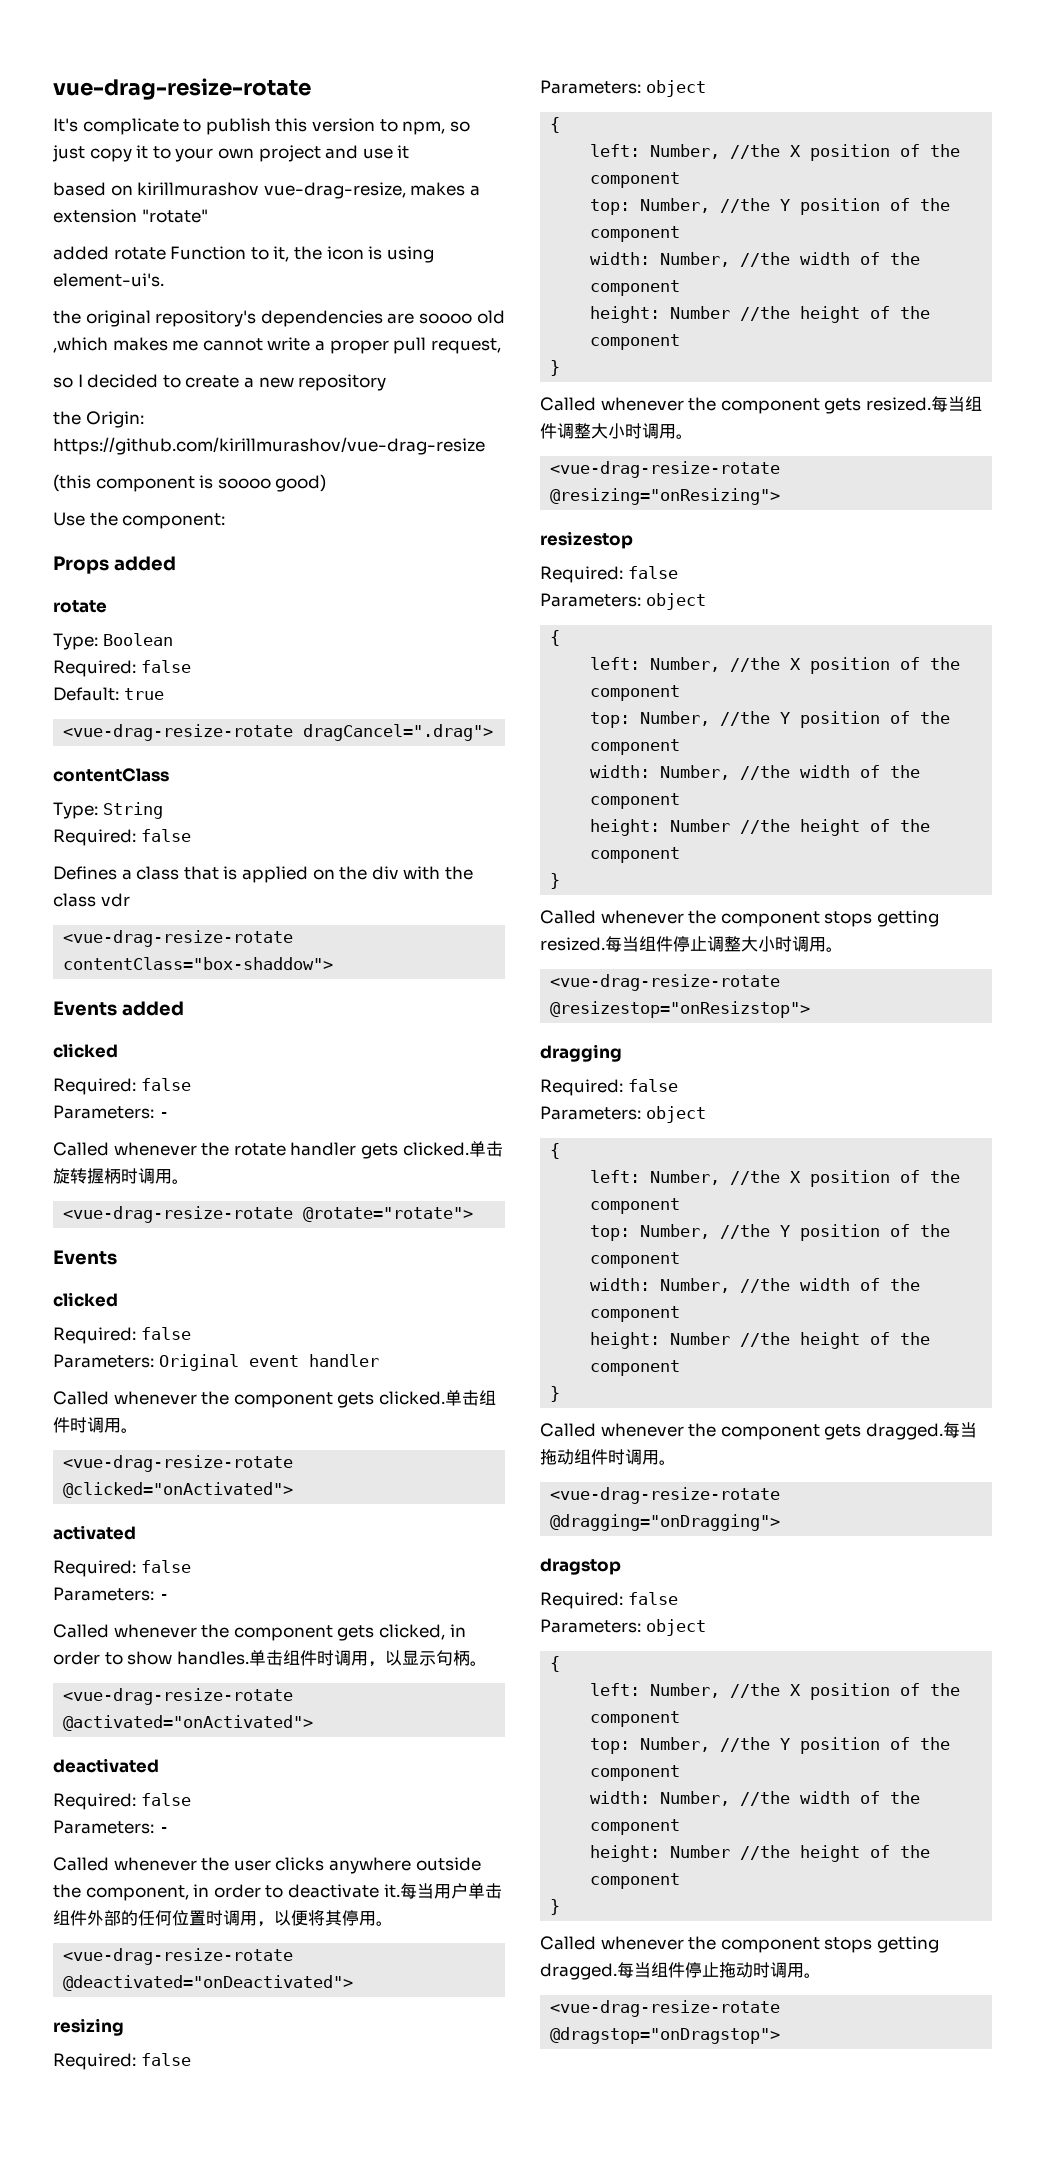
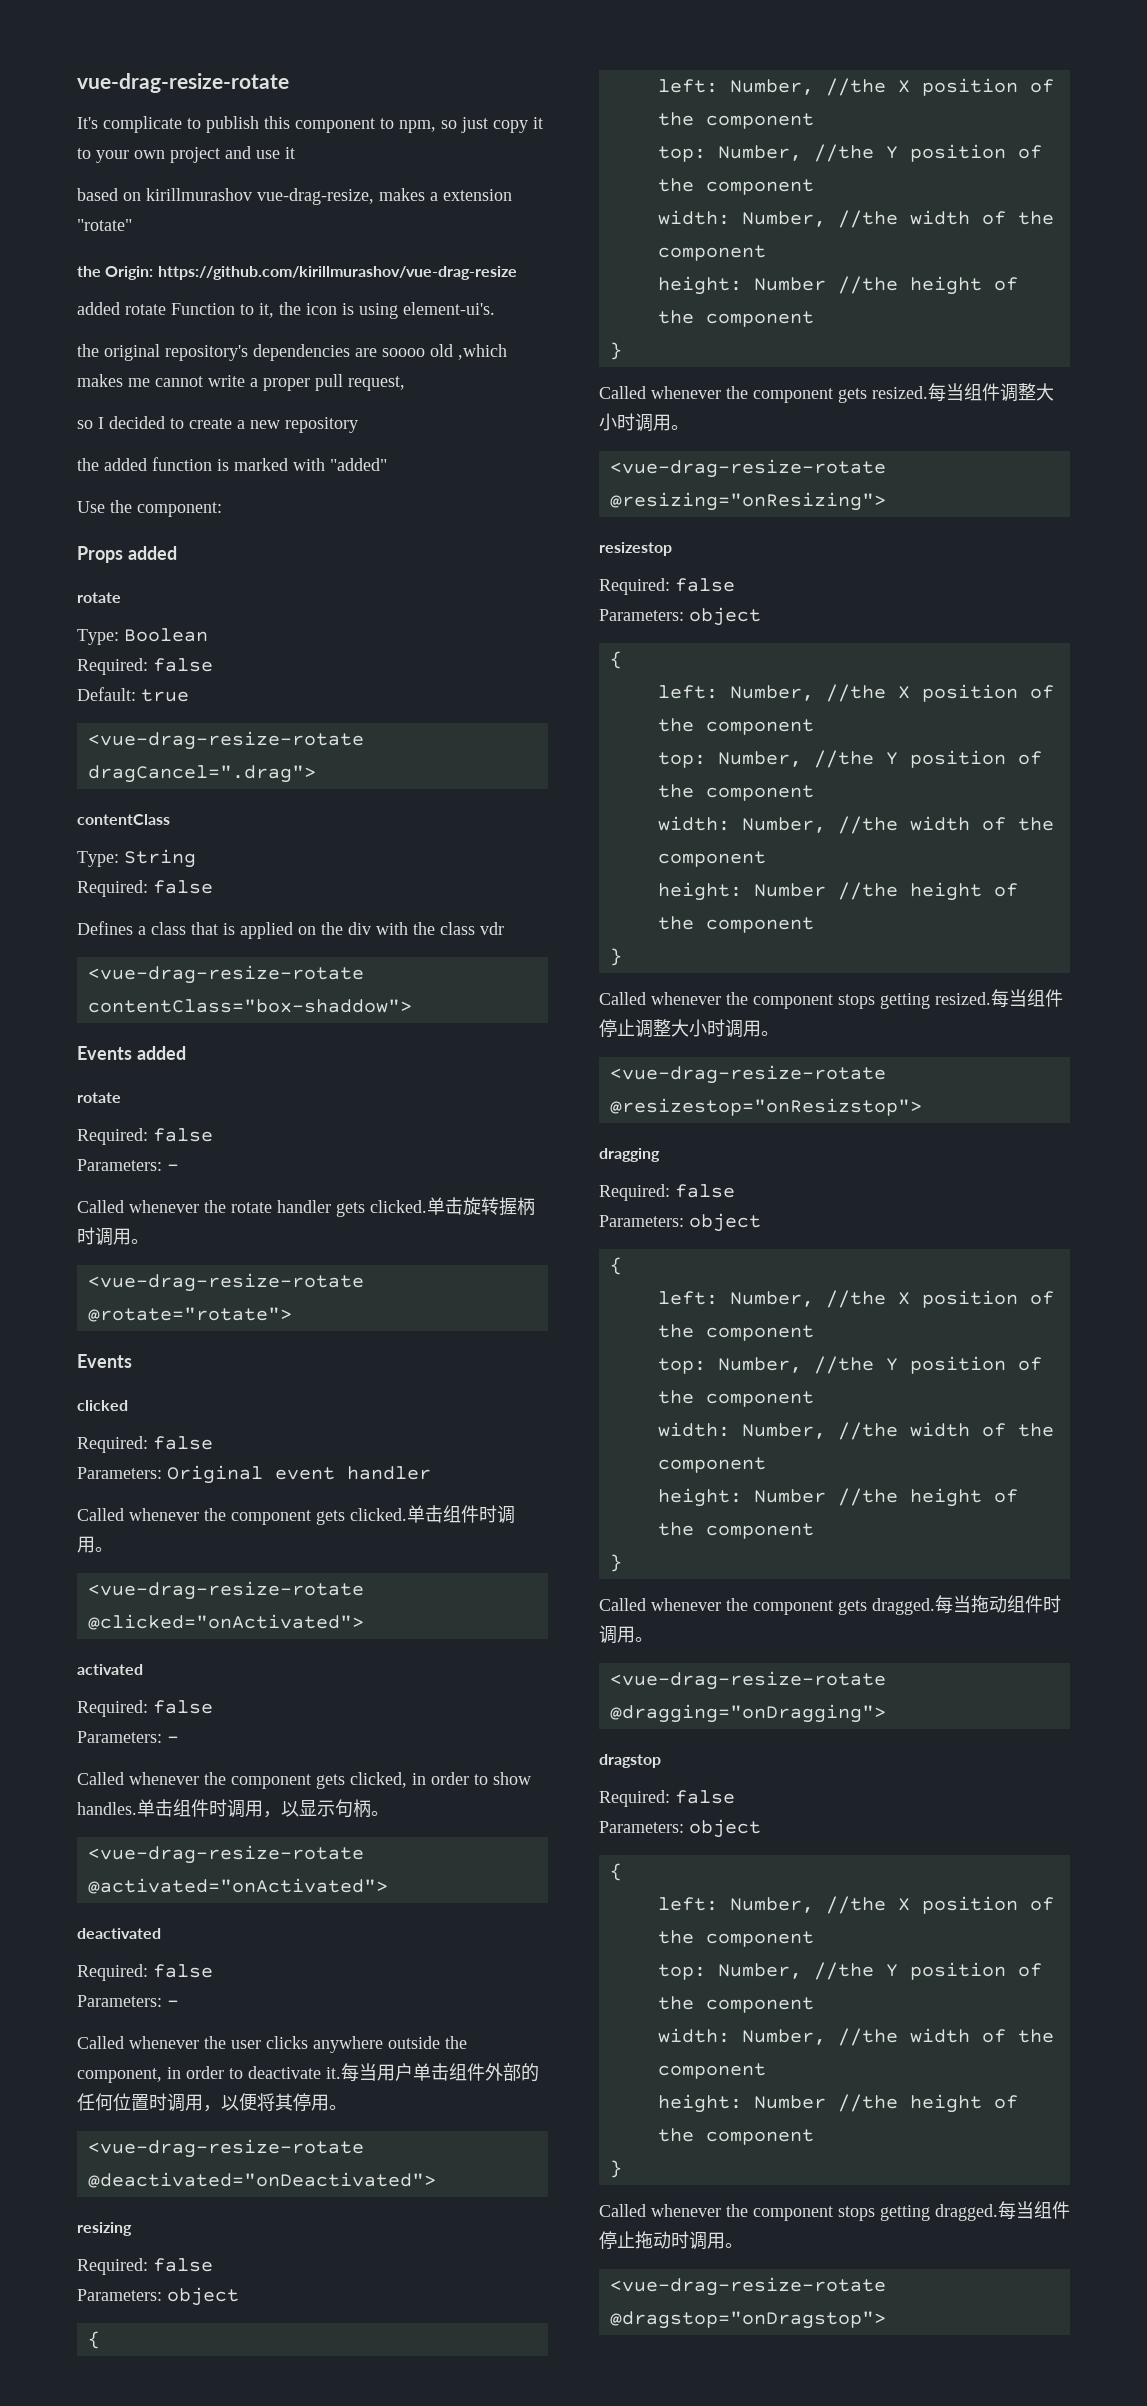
- It's complicate to publish this version to npm, so just copy it to your own project and use it
+ It's complicate to publish this component to npm, so just copy it to your own project and use it
+ the Origin: https://github.com/kirillmurashov/vue-drag-resize
- the Origin: https://github.com/kirillmurashov/vue-drag-resize
- (this component is soooo good)
+ the added function is marked with "added"
  Events added
- clicked
+ rotate

